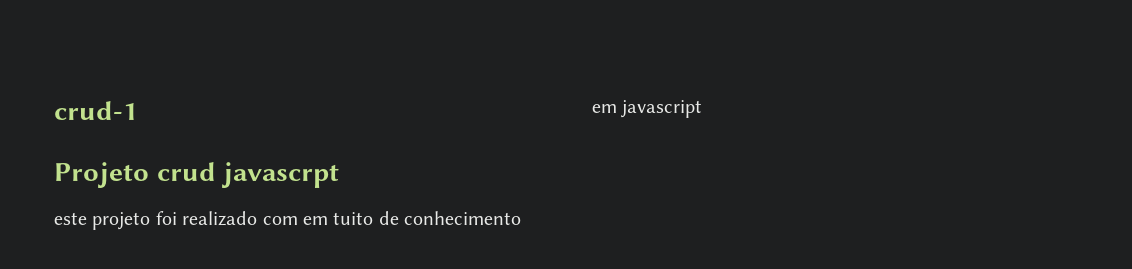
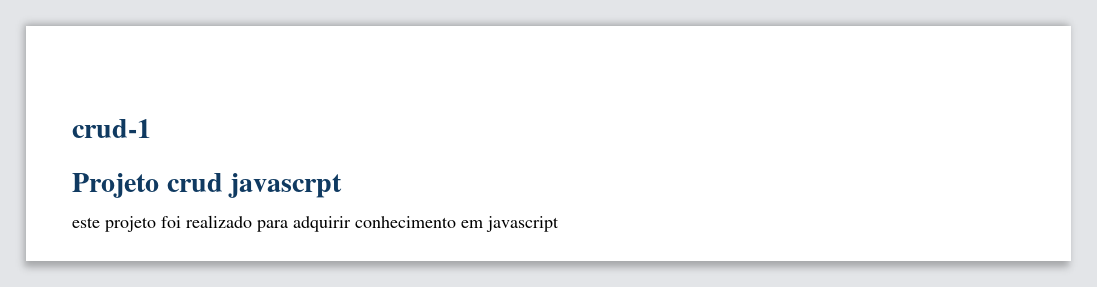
- este projeto foi realizado com em tuito de conhecimento em javascript
+ este projeto foi realizado para adquirir conhecimento em javascript

